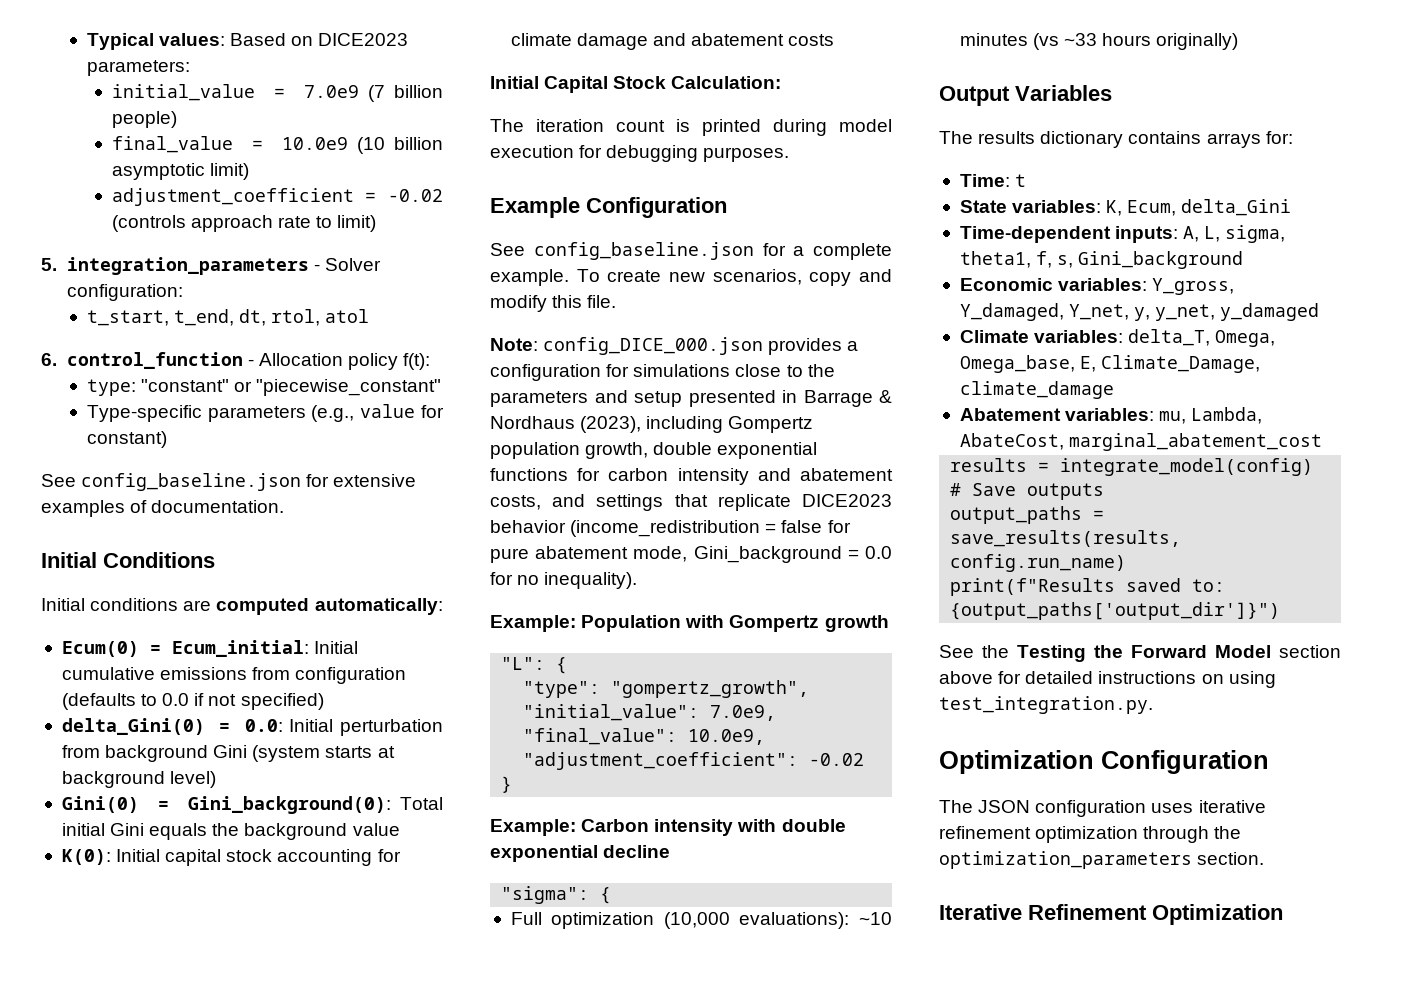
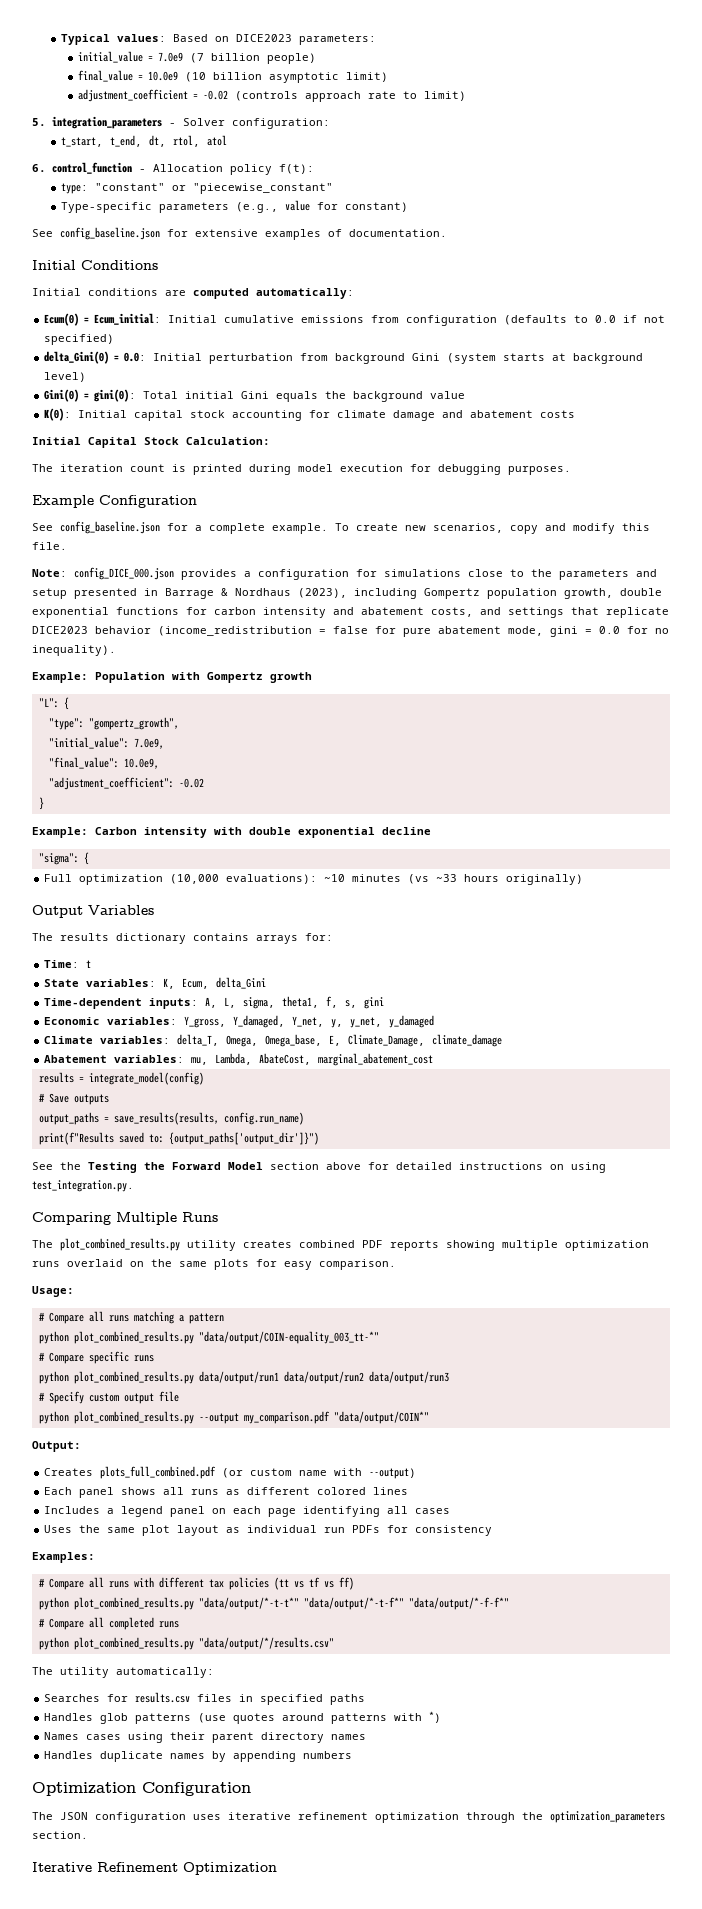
- Gini(0) = Gini_background(0): Total initial Gini equals the background value
+ Gini(0) = gini(0): Total initial Gini equals the background value
- Note: config_DICE_000.json provides a configuration for simulations close to the parameters and setup presented in Barrage & Nordhaus (2023), including Gompertz population growth, double exponential functions for carbon intensity and abatement costs, and settings that replicate DICE2023 behavior (income_redistribution = false for pure abatement mode, Gini_background = 0.0 for no inequality).
+ Note: config_DICE_000.json provides a configuration for simulations close to the parameters and setup presented in Barrage & Nordhaus (2023), including Gompertz population growth, double exponential functions for carbon intensity and abatement costs, and settings that replicate DICE2023 behavior (income_redistribution = false for pure abatement mode, gini = 0.0 for no inequality).
- Time-dependent inputs: A, L, sigma, theta1, f, s, Gini_background
+ Time-dependent inputs: A, L, sigma, theta1, f, s, gini
+ Comparing Multiple Runs
+ The plot_combined_results.py utility creates combined PDF reports showing multiple optimization runs overlaid on the same plots for easy comparison.
+ Usage:
+ # Compare all runs matching a pattern
+ python plot_combined_results.py "data/output/COIN-equality_003_tt-*"
+ # Compare specific runs
+ python plot_combined_results.py data/output/run1 data/output/run2 data/output/run3
+ # Specify custom output file
+ python plot_combined_results.py --output my_comparison.pdf "data/output/COIN*"
+ Output:
+ Creates plots_full_combined.pdf (or custom name with --output)
+ Each panel shows all runs as different colored lines
+ Includes a legend panel on each page identifying all cases
+ Uses the same plot layout as individual run PDFs for consistency
+ Examples:
+ # Compare all runs with different tax policies (tt vs tf vs ff)
+ python plot_combined_results.py "data/output/*-t-t*" "data/output/*-t-f*" "data/output/*-f-f*"
+ # Compare all completed runs
+ python plot_combined_results.py "data/output/*/results.csv"
+ The utility automatically:
+ Searches for results.csv files in specified paths
+ Handles glob patterns (use quotes around patterns with *)
+ Names cases using their parent directory names
+ Handles duplicate names by appending numbers

